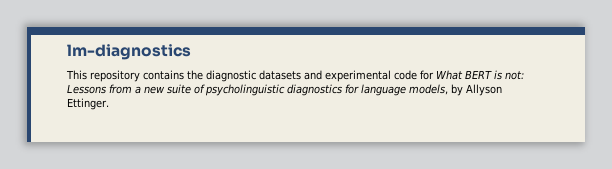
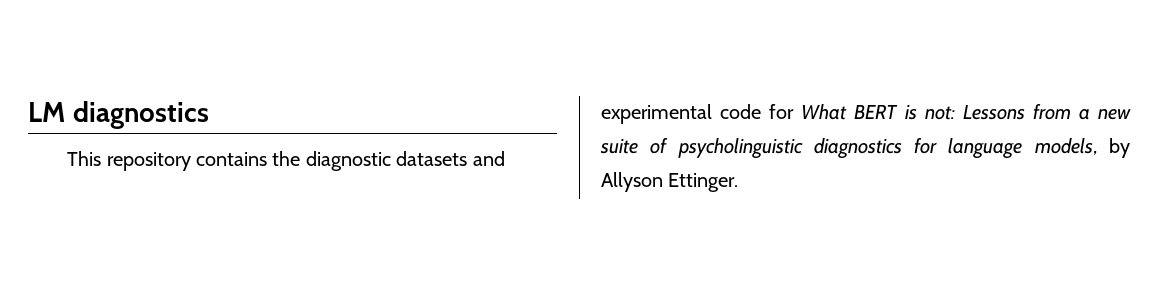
- lm-diagnostics
+ LM diagnostics

